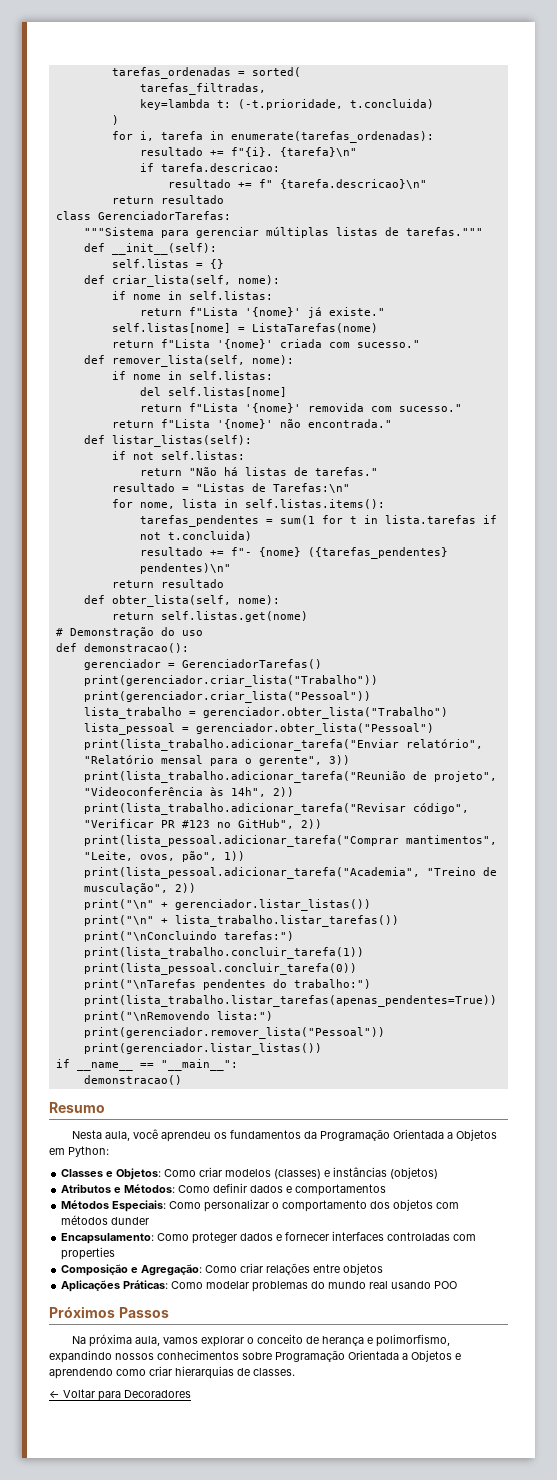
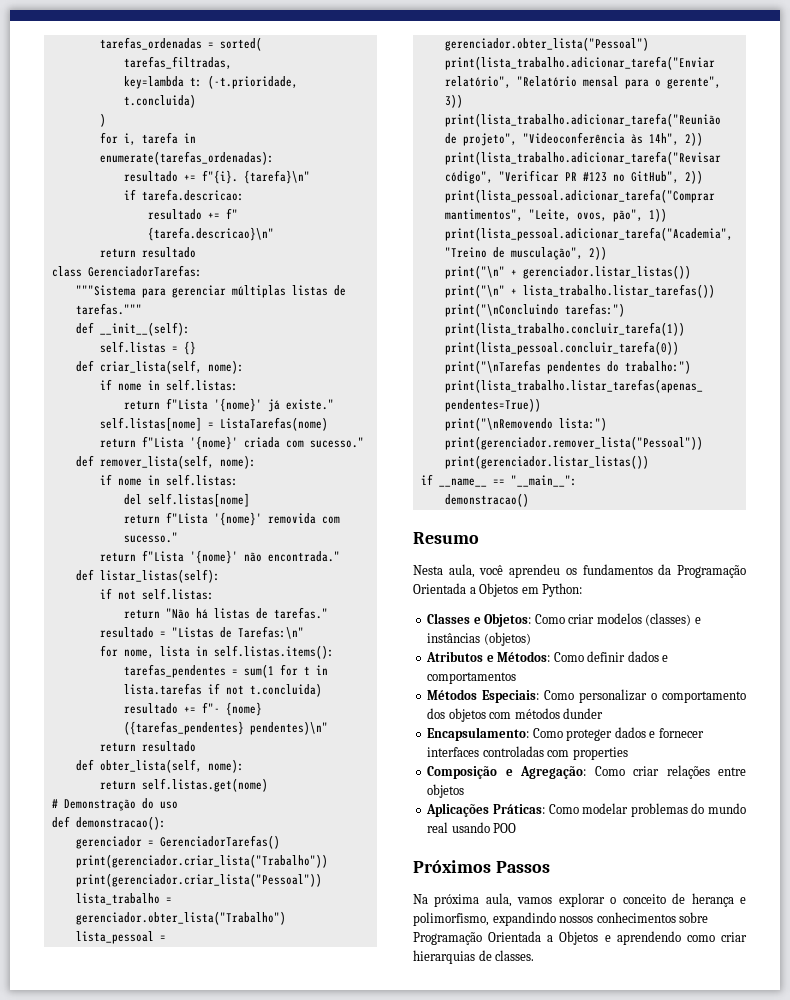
- ← Voltar para Decoradores

